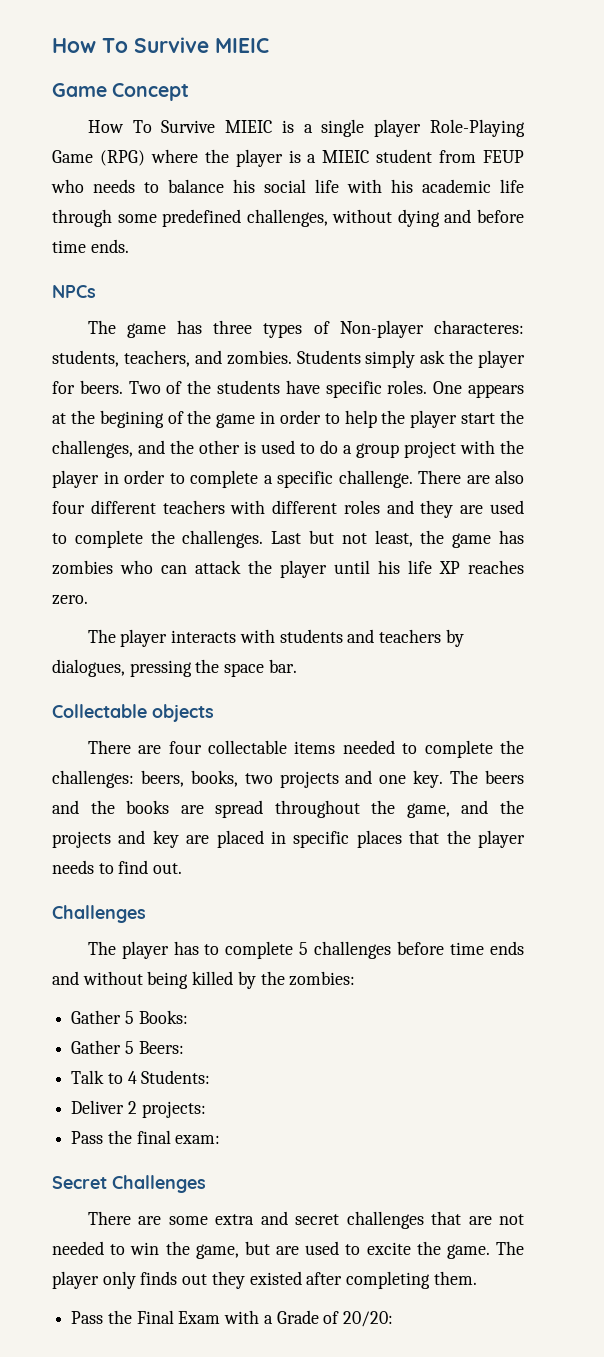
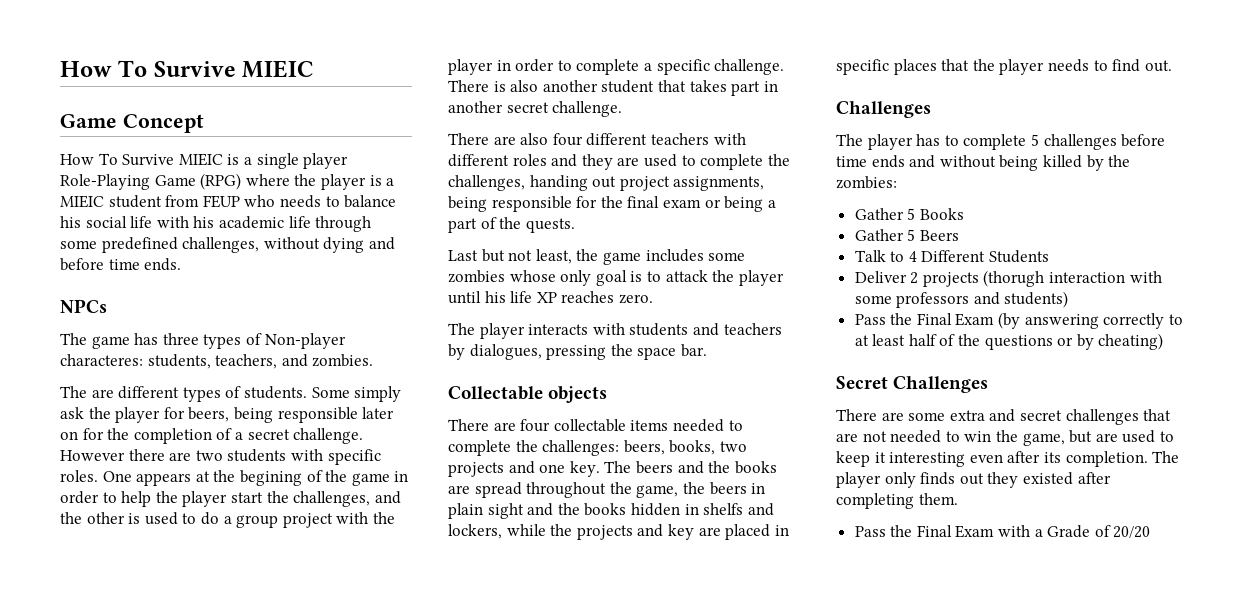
- The game has three types of Non-player characteres: students, teachers, and zombies. Students simply ask the player for beers. Two of the students have specific roles.
+ The game has three types of Non-player characteres: students, teachers, and zombies.
+ The are different types of students. Some simply ask the player for beers, being responsible later on for the completion of a secret challenge. However there are two students with specific roles.
- There are also four different teachers with different roles and they are used to complete the challenges. Last but not least, the game has zombies who can attack the player until his life XP reaches zero.
+ There is also another student that takes part in another secret challenge.
+ There are also four different teachers with different roles and they are used to complete the challenges, handing out project assignments, being responsible for the final exam or being a part of the quests.
+ Last but not least, the game includes some zombies whose only goal is to attack the player until his life XP reaches zero.
- The beers and the books are spread throughout the game, and the projects and key are placed in specific places that the player needs to find out.
+ The beers and the books are spread throughout the game, the beers in plain sight and the books hidden in shelfs and lockers, while the projects and key are placed in specific places that the player needs to find out.
- Gather 5 Books:
- Gather 5 Beers:
+ Gather 5 Books
+ Gather 5 Beers
- Talk to 4 Students:
+ Talk to 4 Different Students
- Deliver 2 projects:
- Pass the final exam:
+ Deliver 2 projects (thorugh interaction with some professors and students)
+ Pass the Final Exam (by answering correctly to at least half of the questions or by cheating)
- There are some extra and secret challenges that are not needed to win the game, but are used to excite the game.
+ There are some extra and secret challenges that are not needed to win the game, but are used to keep it interesting even after its completion.
- Pass the Final Exam with a Grade of 20/20:
+ Pass the Final Exam with a Grade of 20/20

